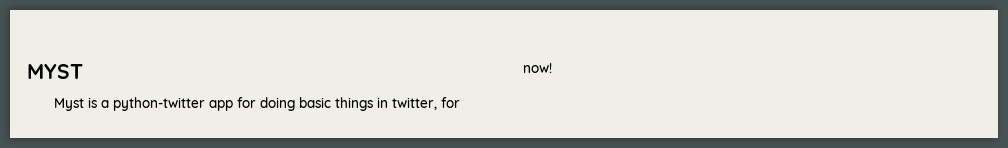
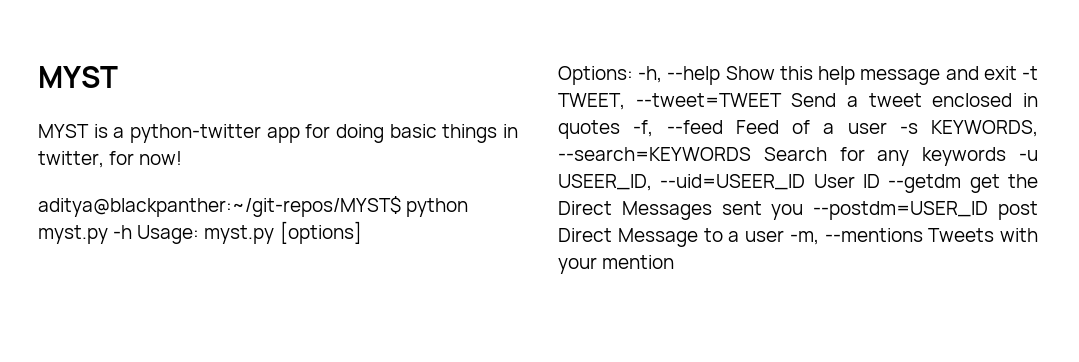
- Myst is a python-twitter app for doing basic things in twitter, for now!
+ MYST is a python-twitter app for doing basic things in twitter, for now!
+ aditya@blackpanther:~/git-repos/MYST$ python myst.py -h Usage: myst.py [options]
+ Options: -h, --help Show this help message and exit -t TWEET, --tweet=TWEET Send a tweet enclosed in quotes -f, --feed Feed of a user -s KEYWORDS, --search=KEYWORDS Search for any keywords -u USEER_ID, --uid=USEER_ID User ID --getdm get the Direct Messages sent you --postdm=USER_ID post Direct Message to a user -m, --mentions Tweets with your mention

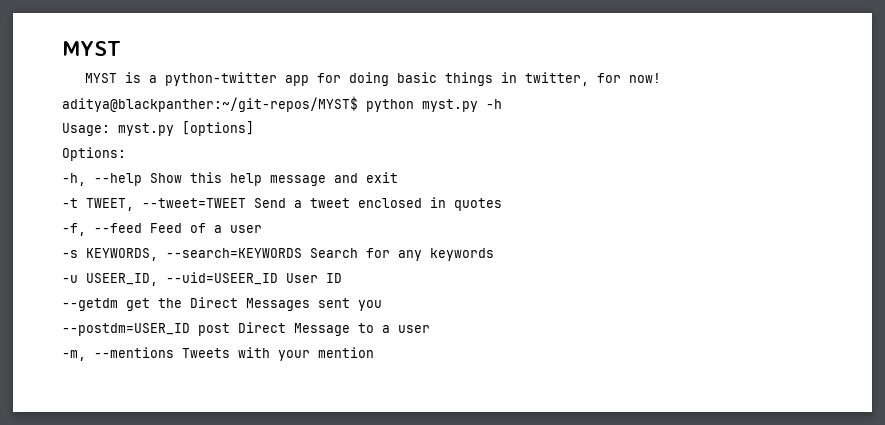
- aditya@blackpanther:~/git-repos/MYST$ python myst.py -h Usage: myst.py [options]
+ aditya@blackpanther:~/git-repos/MYST$ python myst.py -h
+ Usage: myst.py [options]
- Options: -h, --help Show this help message and exit -t TWEET, --tweet=TWEET Send a tweet enclosed in quotes -f, --feed Feed of a user -s KEYWORDS, --search=KEYWORDS Search for any keywords -u USEER_ID, --uid=USEER_ID User ID --getdm get the Direct Messages sent you --postdm=USER_ID post Direct Message to a user -m, --mentions Tweets with your mention
+ Options:
+ -h, --help Show this help message and exit
+ -t TWEET, --tweet=TWEET Send a tweet enclosed in quotes
+ -f, --feed Feed of a user
+ -s KEYWORDS, --search=KEYWORDS Search for any keywords
+ -u USEER_ID, --uid=USEER_ID User ID
+ --getdm get the Direct Messages sent you
+ --postdm=USER_ID post Direct Message to a user
+ -m, --mentions Tweets with your mention

